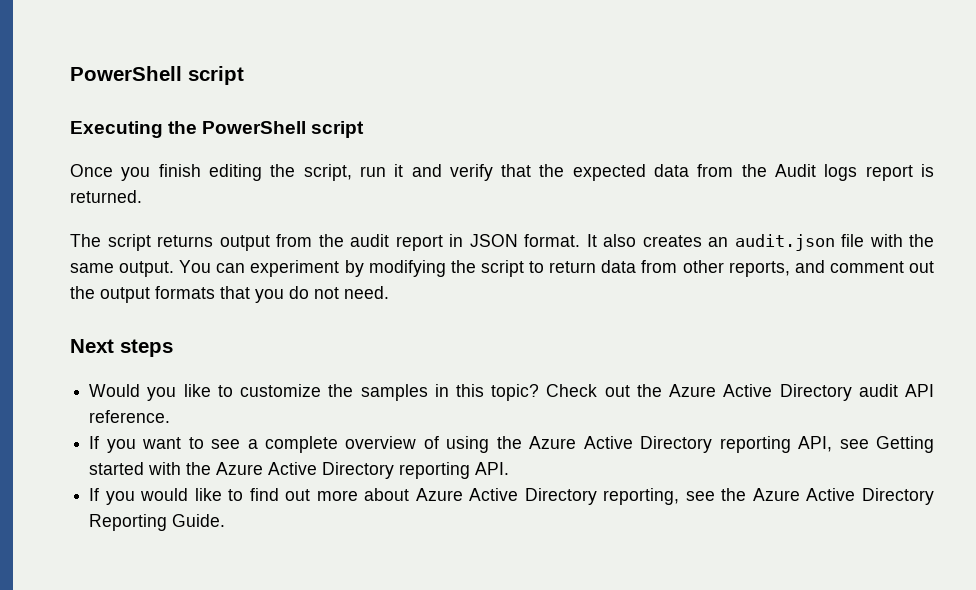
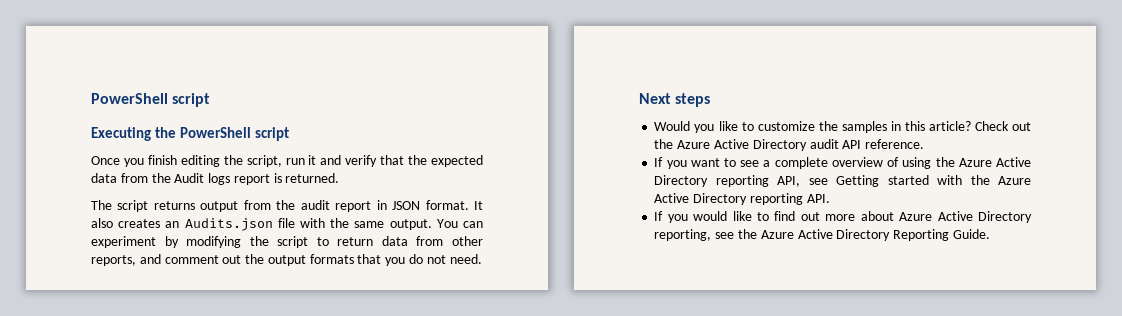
- It also creates an audit.json file with the same output.
+ It also creates an Audits.json file with the same output.
- Would you like to customize the samples in this topic?
+ Would you like to customize the samples in this article?

